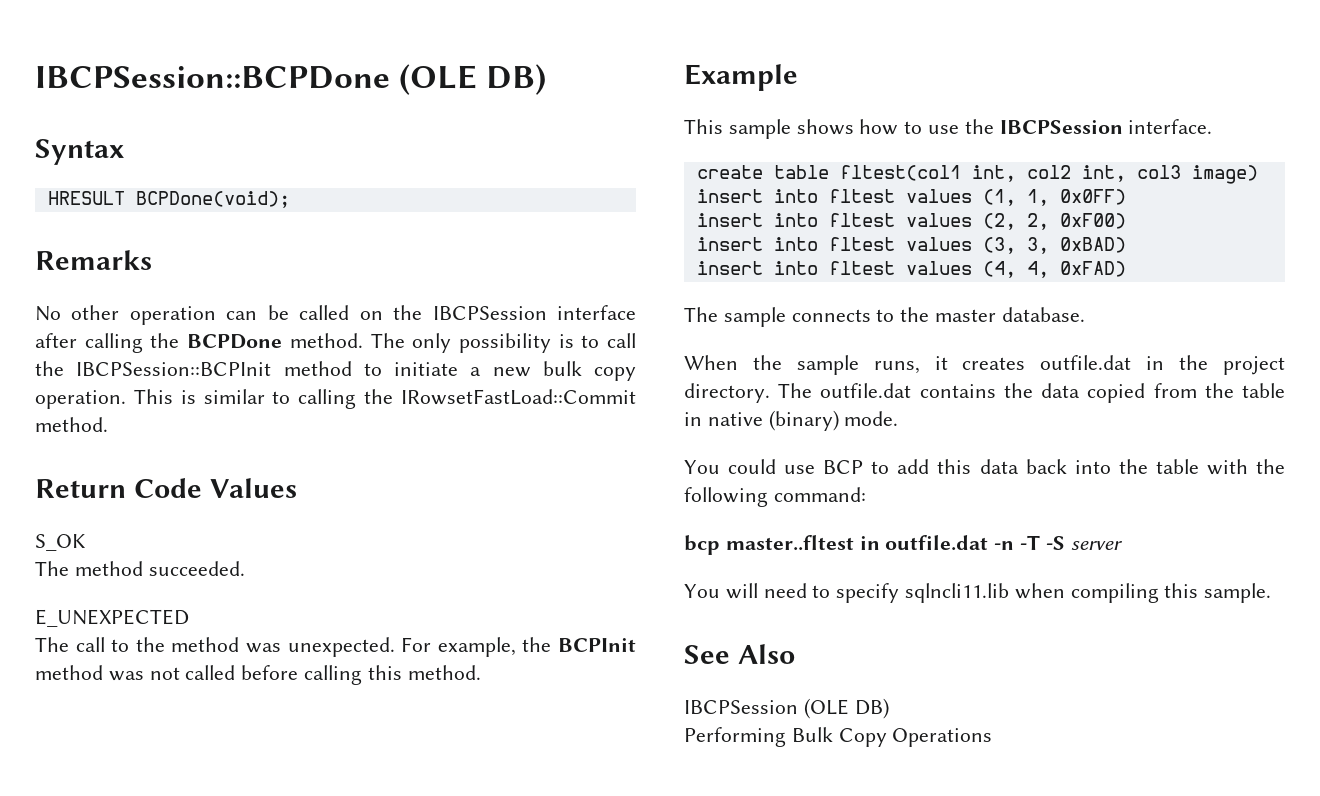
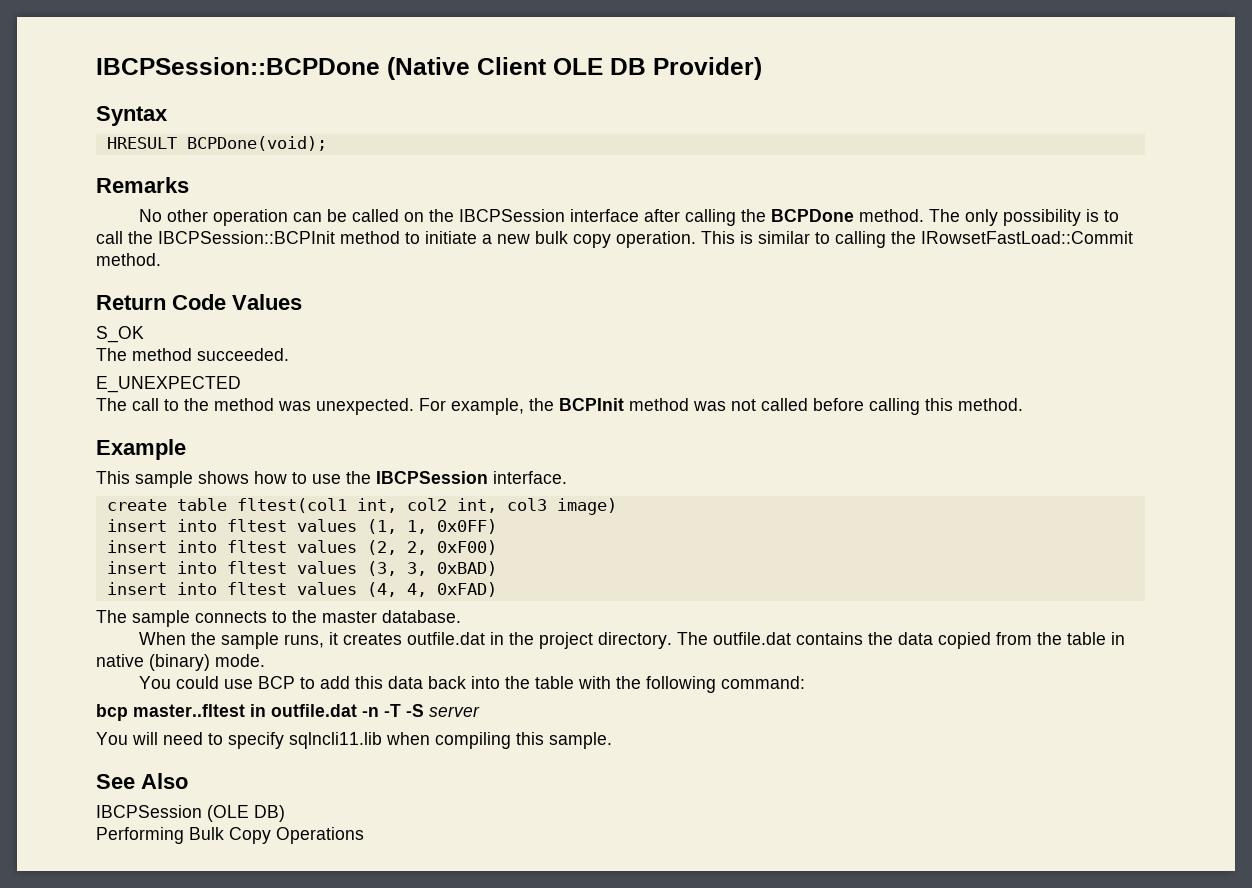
- IBCPSession::BCPDone (OLE DB)
+ IBCPSession::BCPDone (Native Client OLE DB Provider)

